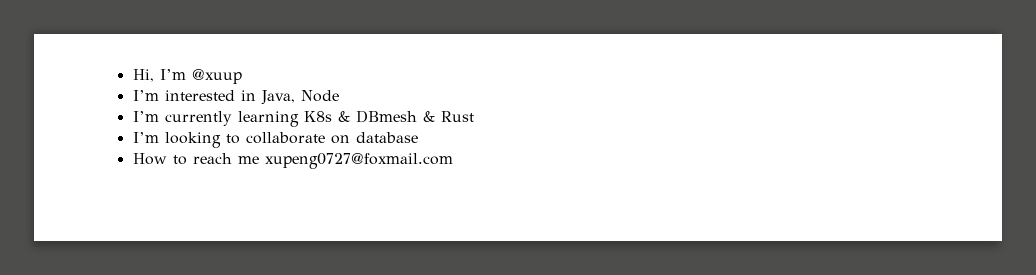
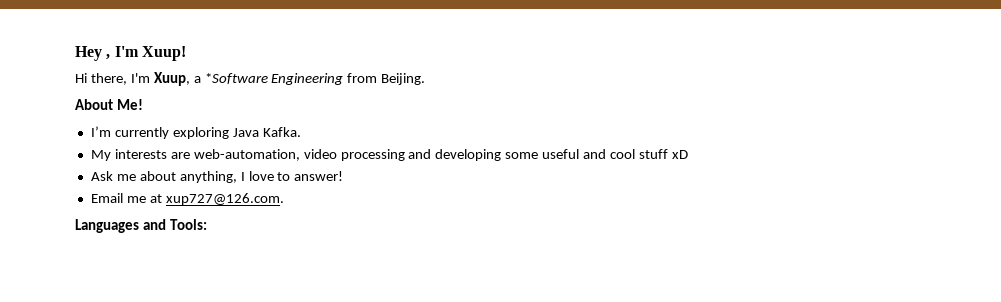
- Hi, I’m @xuup
- I’m interested in Java, Node
- I’m currently learning K8s & DBmesh & Rust
- I’m looking to collaborate on database
- How to reach me xupeng0727@foxmail.com
+ Hey , I'm Xuup!
+ Hi there, I'm Xuup, a *Software Engineering from Beijing.
+ About Me!
+ I’m currently exploring Java Kafka.
+ My interests are web-automation, video processing and developing some useful and cool stuff xD
+ Ask me about anything, I love to answer!
+ Email me at xup727@126.com.
+ Languages and Tools:

